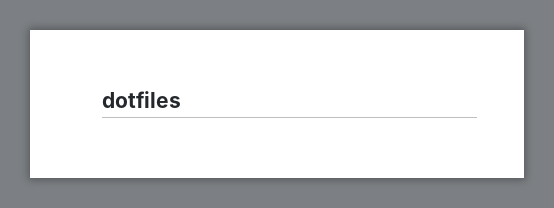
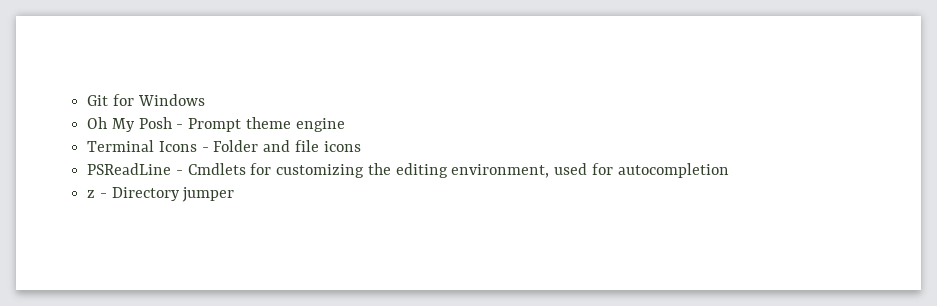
- dotfiles
+ Git for Windows
+ Oh My Posh - Prompt theme engine
+ Terminal Icons - Folder and file icons
+ PSReadLine - Cmdlets for customizing the editing environment, used for autocompletion
+ z - Directory jumper

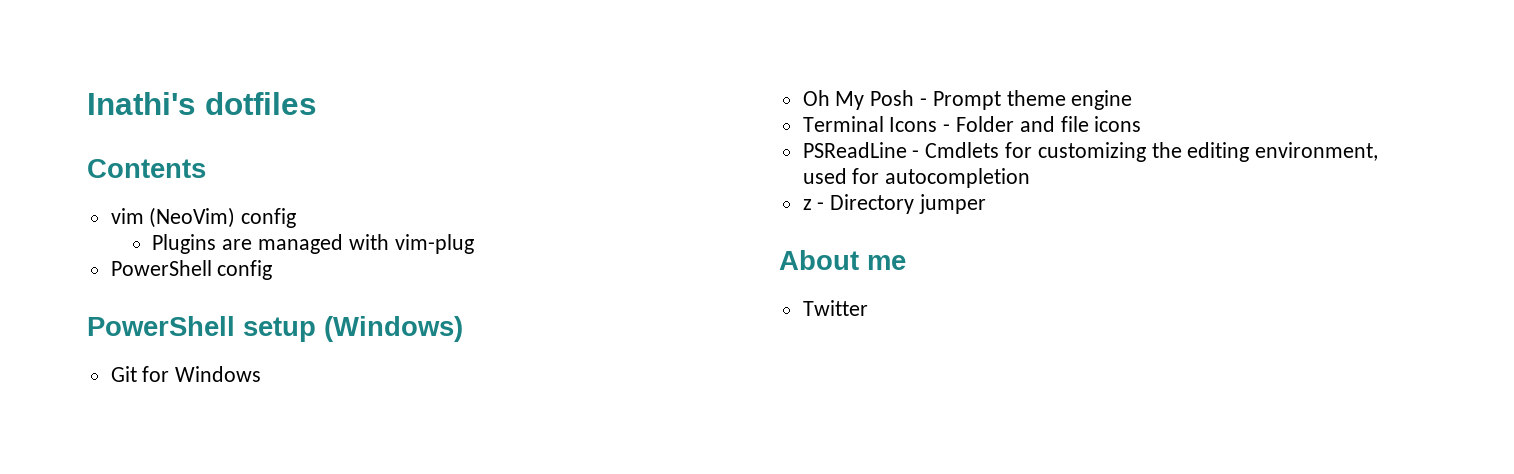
+ Inathi's dotfiles
+ Contents
+ vim (NeoVim) config
+ Plugins are managed with vim-plug
+ PowerShell config
+ PowerShell setup (Windows)
+ About me
+ Twitter

